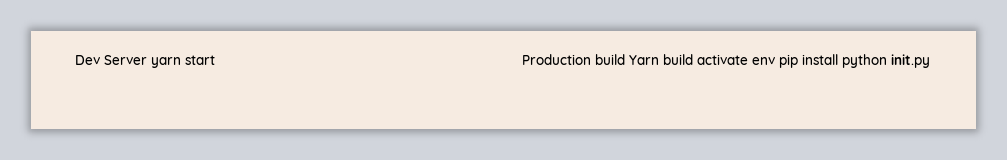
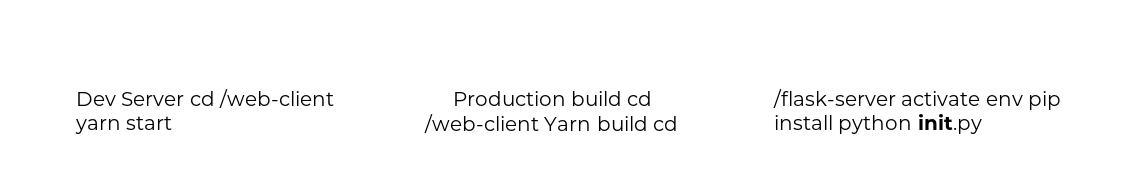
- Dev Server yarn start
+ Dev Server cd /web-client yarn start
- Production build Yarn build activate env pip install python init.py
+ Production build cd /web-client Yarn build cd /flask-server activate env pip install python init.py

